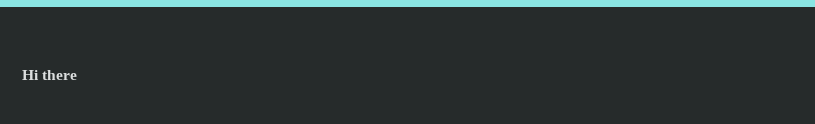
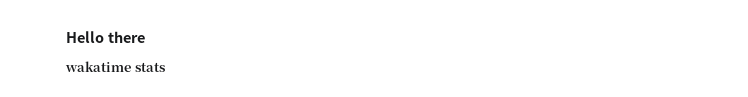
- Hi there
+ Hello there
+ wakatime stats

